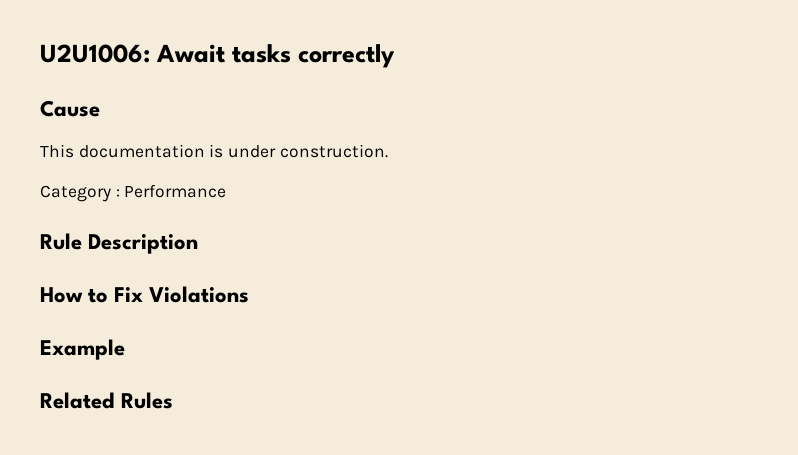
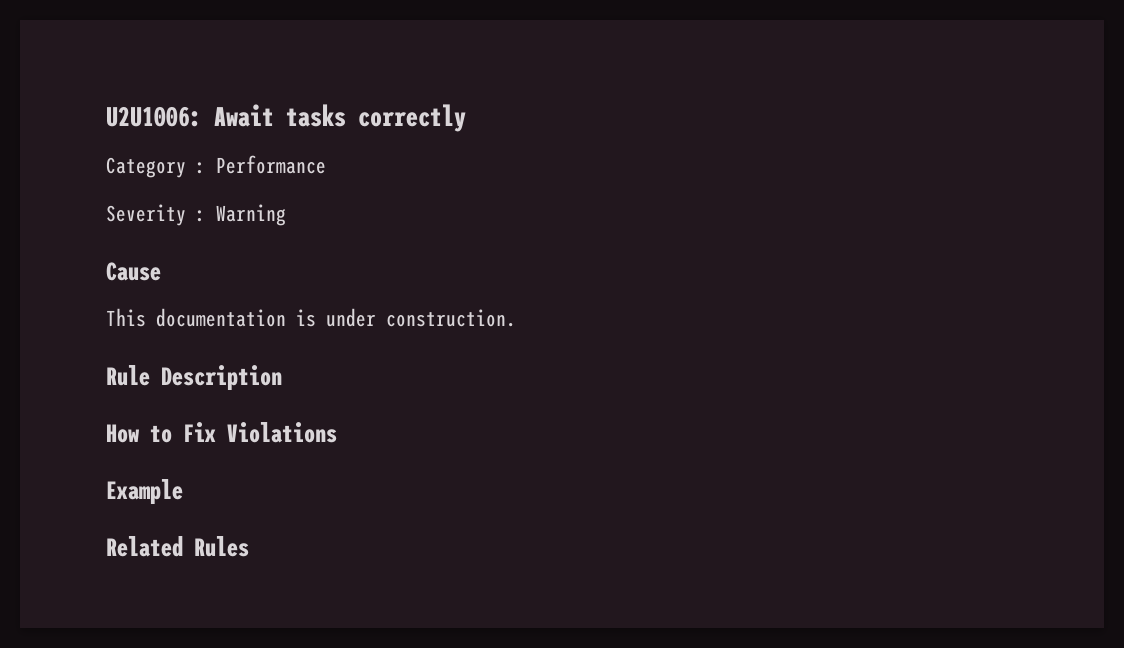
+ Category : Performance
+ Severity : Warning
- Category : Performance

